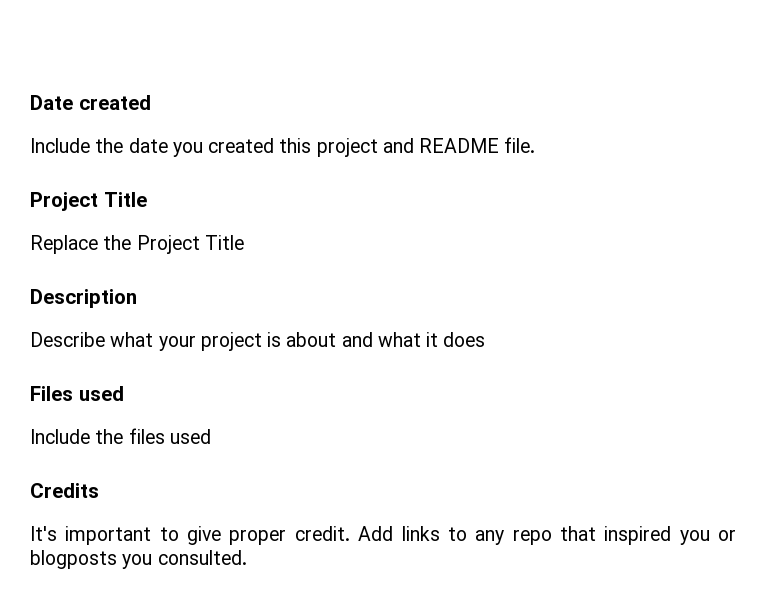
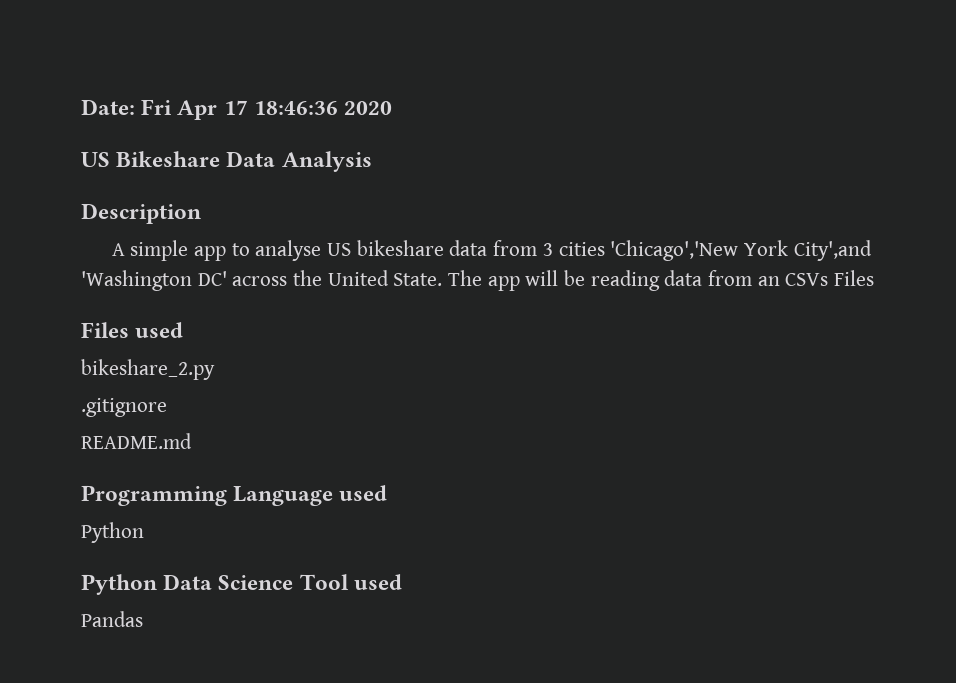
- Date created
- Include the date you created this project and README file.
- Project Title
- Replace the Project Title
+ Date: Fri Apr 17 18:46:36 2020
+ US Bikeshare Data Analysis
  Description
- Describe what your project is about and what it does
+ A simple app to analyse US bikeshare data from 3 cities 'Chicago','New York City',and 'Washington DC' across the United State. The app will be reading data from an CSVs Files
  Files used
- Include the files used
- Credits
- It's important to give proper credit. Add links to any repo that inspired you or blogposts you consulted.
+ bikeshare_2.py
+ .gitignore
+ README.md
+ Programming Language used
+ Python
+ Python Data Science Tool used
+ Pandas

